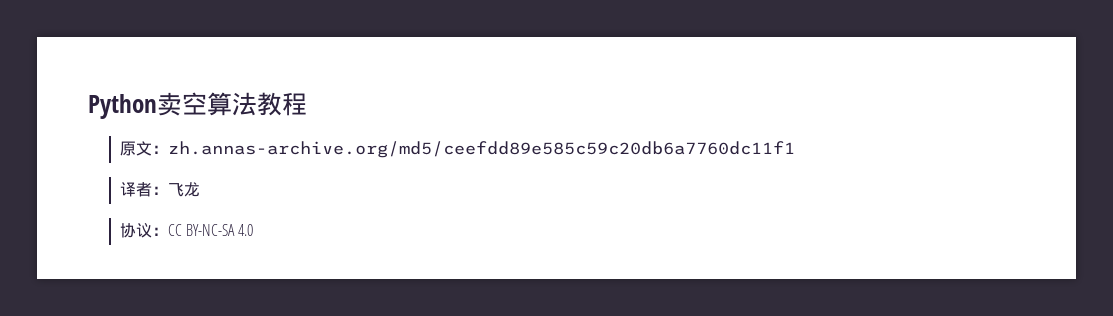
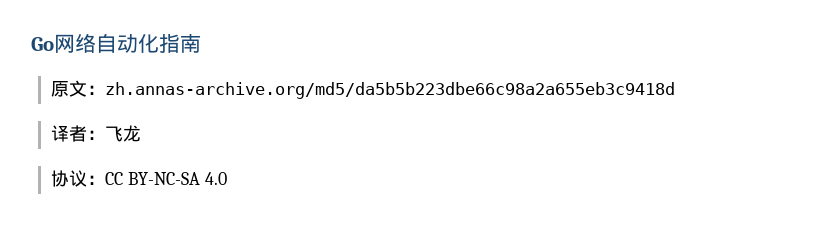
- Python卖空算法教程
+ Go网络自动化指南
- 原文：zh.annas-archive.org/md5/ceefdd89e585c59c20db6a7760dc11f1
+ 原文：zh.annas-archive.org/md5/da5b5b223dbe66c98a2a655eb3c9418d

